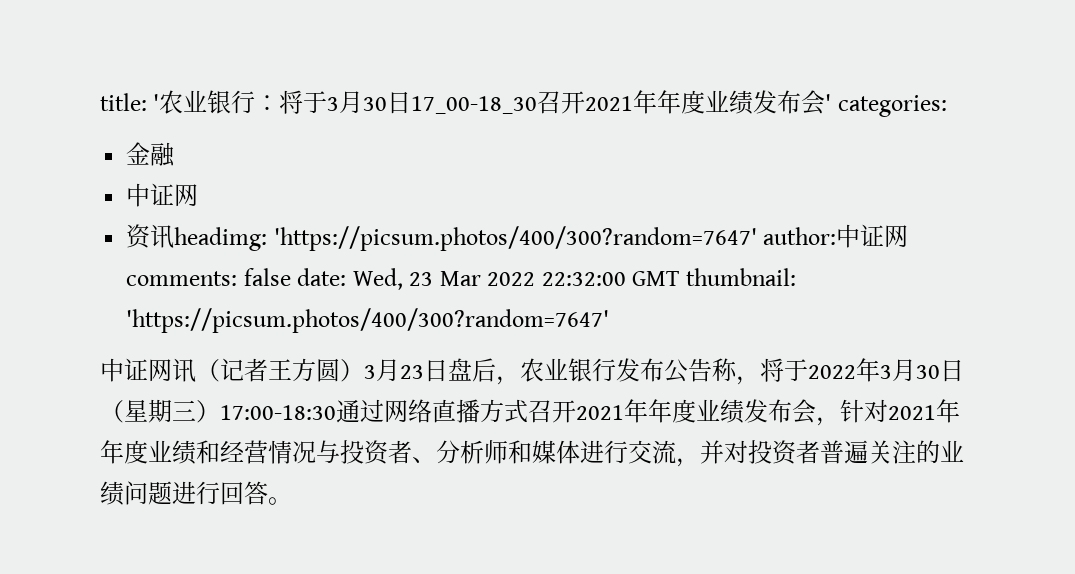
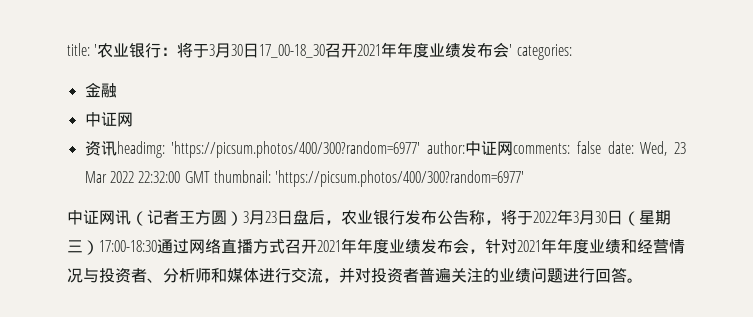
- 资讯headimg: 'https://picsum.photos/400/300?random=7647' author:中证网comments: false date: Wed, 23 Mar 2022 22:32:00 GMT thumbnail: 'https://picsum.photos/400/300?random=7647'
+ 资讯headimg: 'https://picsum.photos/400/300?random=6977' author:中证网comments: false date: Wed, 23 Mar 2022 22:32:00 GMT thumbnail: 'https://picsum.photos/400/300?random=6977'

